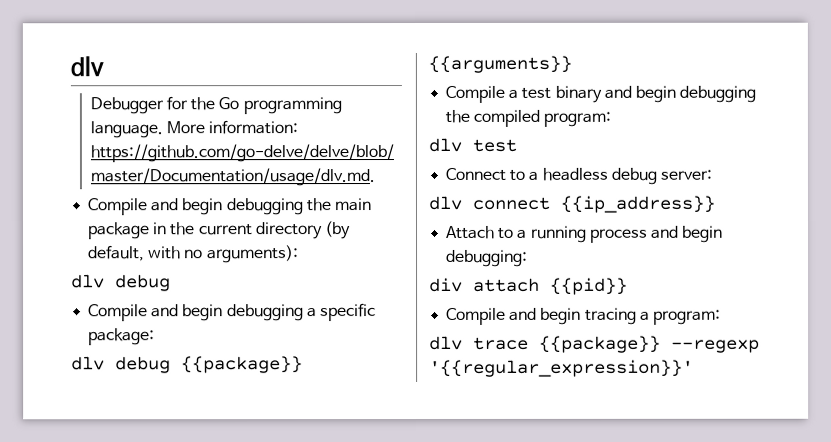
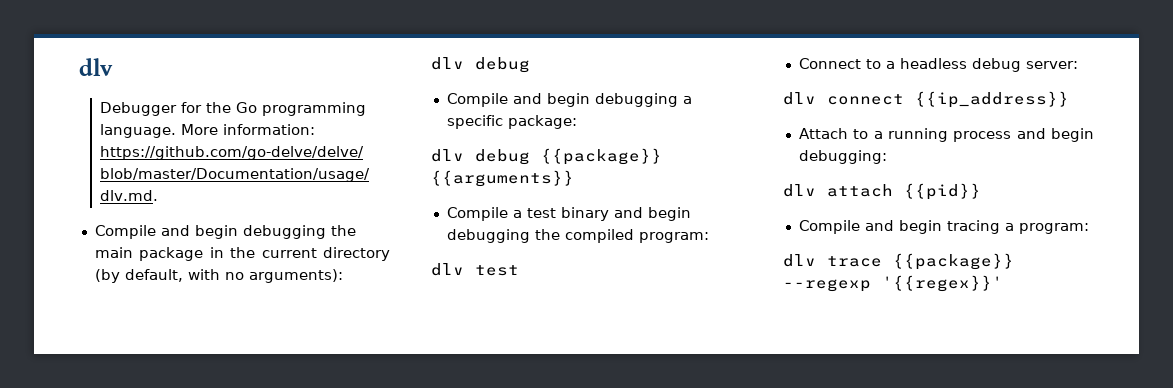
- div attach {{pid}}
+ dlv attach {{pid}}
- dlv trace {{package}} --regexp '{{regular_expression}}'
+ dlv trace {{package}} --regexp '{{regex}}'

